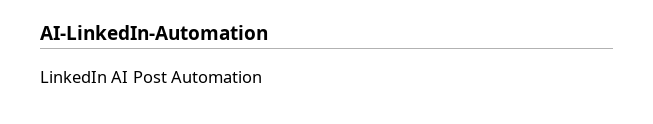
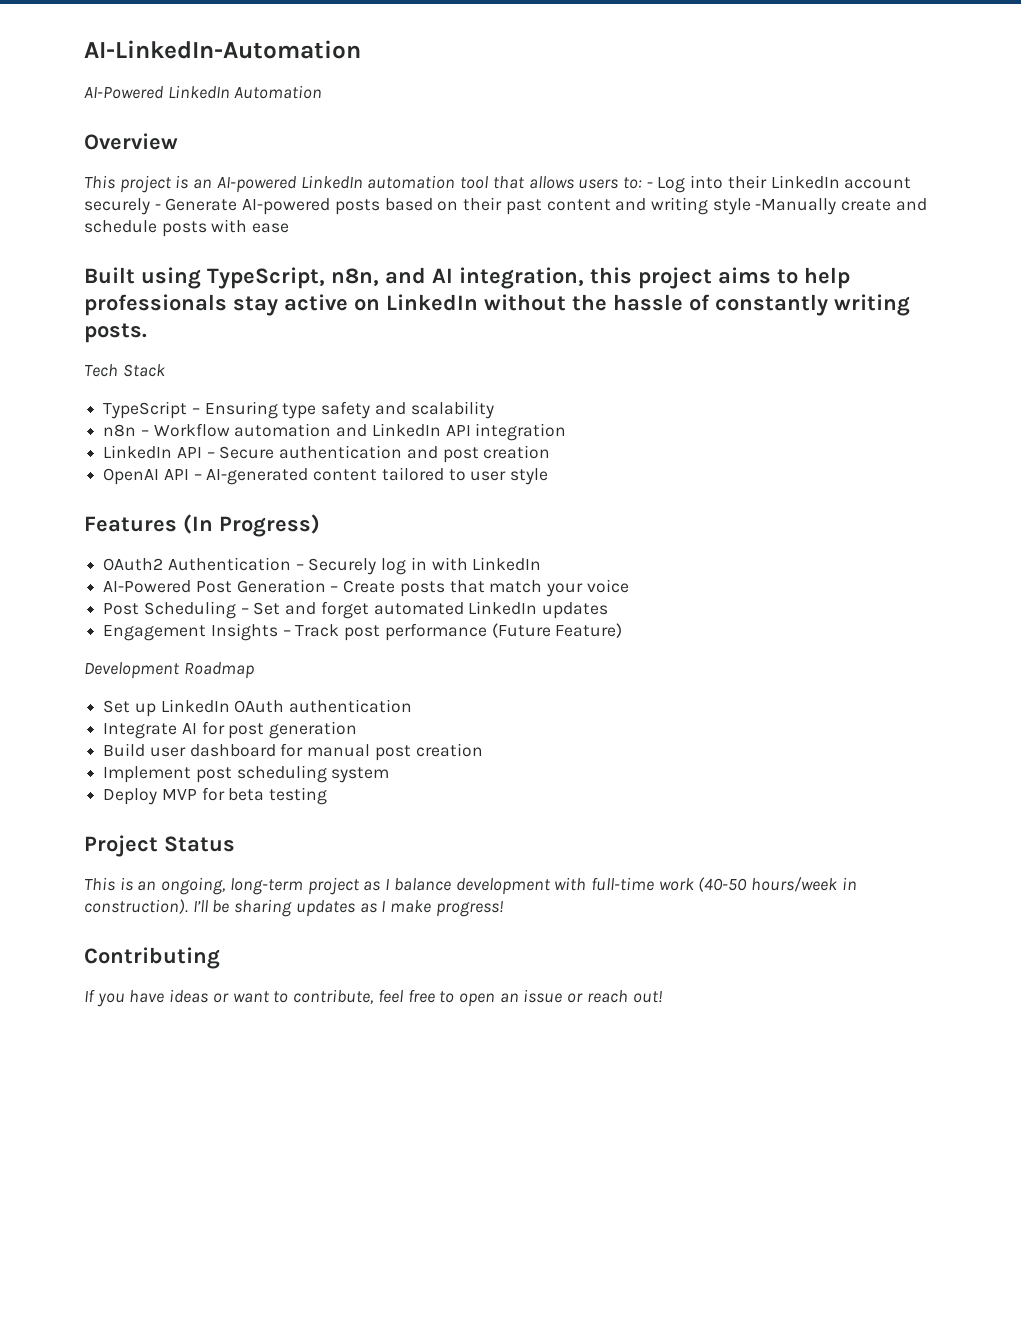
- LinkedIn AI Post Automation
+ AI-Powered LinkedIn Automation
+ Overview
+ This project is an AI-powered LinkedIn automation tool that allows users to: - Log into their LinkedIn account securely - Generate AI-powered posts based on their past content and writing style -Manually create and schedule posts with ease
+ Built using TypeScript, n8n, and AI integration, this project aims to help professionals stay active on LinkedIn without the hassle of constantly writing posts.
+ Tech Stack
+ TypeScript – Ensuring type safety and scalability
+ n8n – Workflow automation and LinkedIn API integration
+ LinkedIn API – Secure authentication and post creation
+ OpenAI API – AI-generated content tailored to user style
+ Features (In Progress)
+ OAuth2 Authentication – Securely log in with LinkedIn
+ AI-Powered Post Generation – Create posts that match your voice
+ Post Scheduling – Set and forget automated LinkedIn updates
+ Engagement Insights – Track post performance (Future Feature)
+ Development Roadmap
+ Set up LinkedIn OAuth authentication
+ Integrate AI for post generation
+ Build user dashboard for manual post creation
+ Implement post scheduling system
+ Deploy MVP for beta testing
+ Project Status
+ This is an ongoing, long-term project as I balance development with full-time work (40-50 hours/week in construction). I’ll be sharing updates as I make progress!
+ Contributing
+ If you have ideas or want to contribute, feel free to open an issue or reach out!

